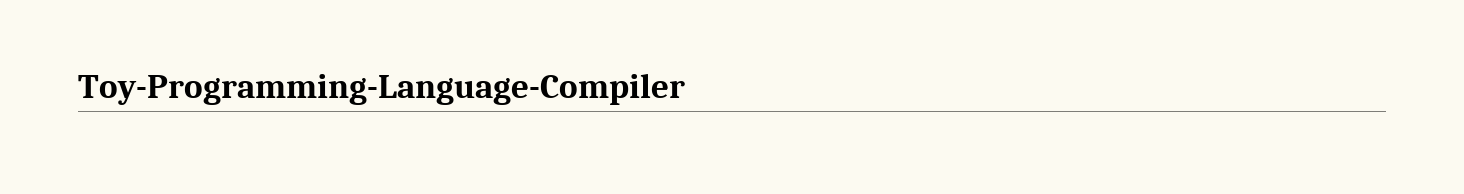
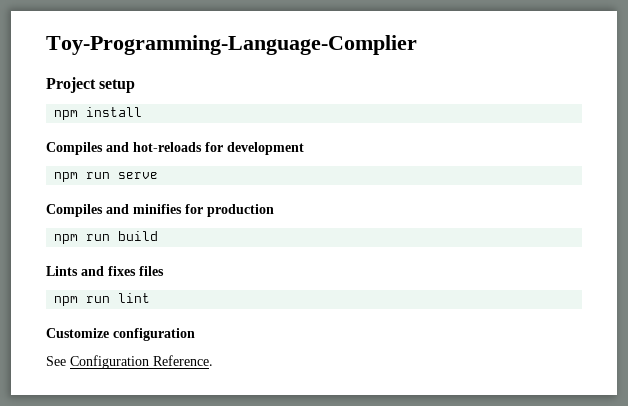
- Toy-Programming-Language-Compiler
+ Toy-Programming-Language-Complier
+ Project setup
+ npm install
+ Compiles and hot-reloads for development
+ npm run serve
+ Compiles and minifies for production
+ npm run build
+ Lints and fixes files
+ npm run lint
+ Customize configuration
+ See Configuration Reference.

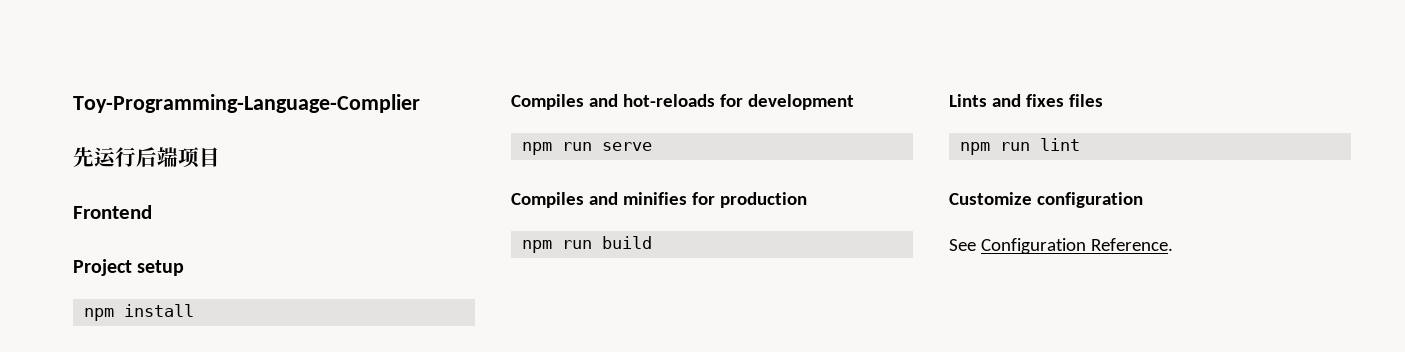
+ 先运行后端项目
+ Frontend

